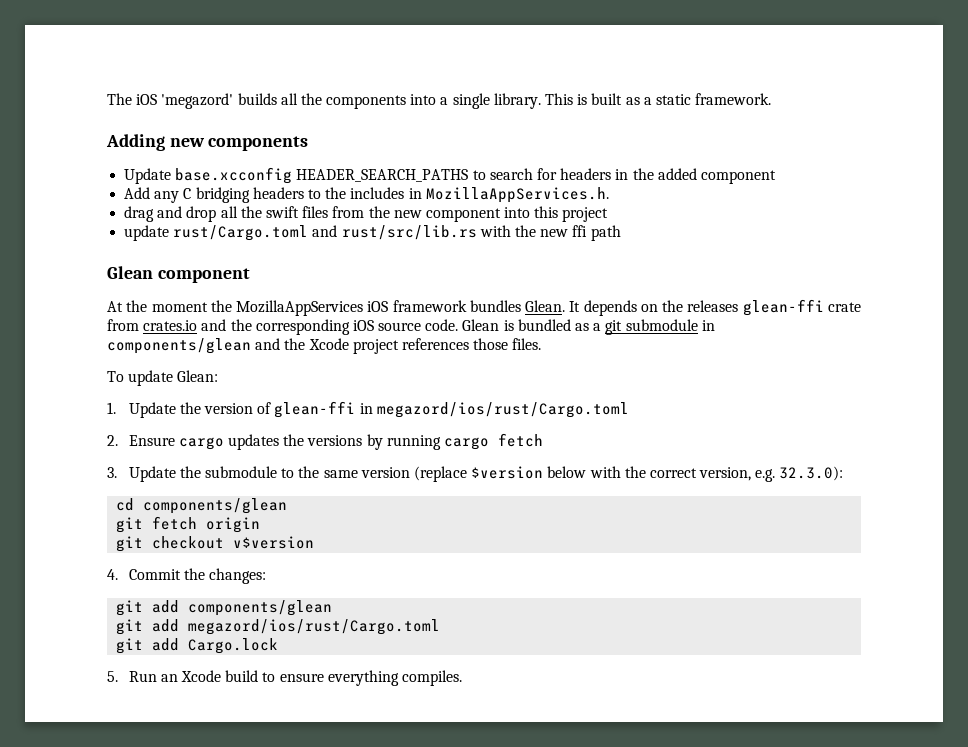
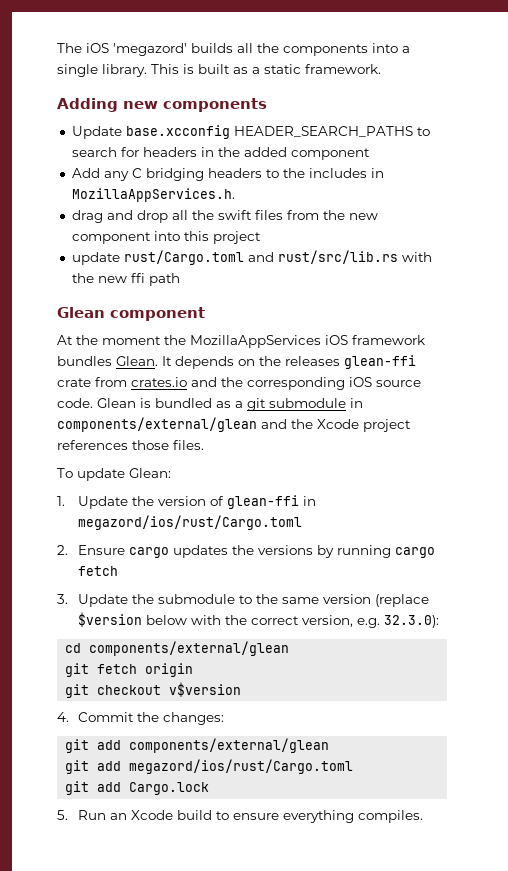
- Glean is bundled as a git submodule in components/glean and the Xcode project references those files.
+ Glean is bundled as a git submodule in components/external/glean and the Xcode project references those files.
- cd components/glean
+ cd components/external/glean
- git add components/glean
+ git add components/external/glean

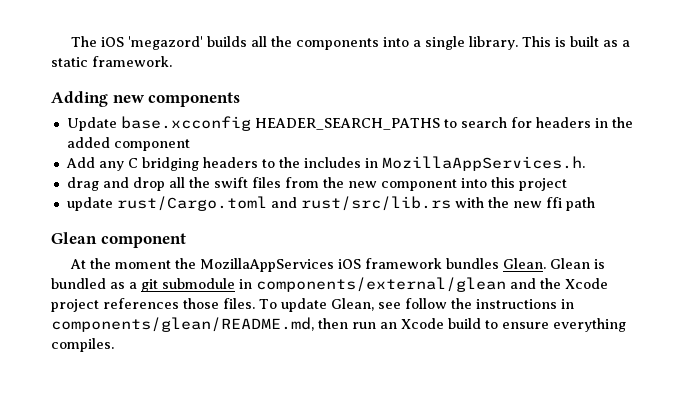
- It depends on the releases glean-ffi crate from crates.io and the corresponding iOS source code.
- Glean is bundled as a git submodule in components/external/glean and the Xcode project references those files.
- To update Glean:
- 1. Update the version of glean-ffi in megazord/ios/rust/Cargo.toml
- 2. Ensure cargo updates the versions by running cargo fetch
- 3. Update the submodule to the same version (replace $version below with the correct version, e.g. 32.3.0):
- cd components/external/glean
- git fetch origin
- git checkout v$version
- 4. Commit the changes:
- git add components/external/glean
- git add megazord/ios/rust/Cargo.toml
- git add Cargo.lock
- 5. Run an Xcode build to ensure everything compiles.
+ Glean is bundled as a git submodule in components/external/glean and the Xcode project references those files. To update Glean, see follow the instructions in components/glean/README.md, then run an Xcode build to ensure everything compiles.

